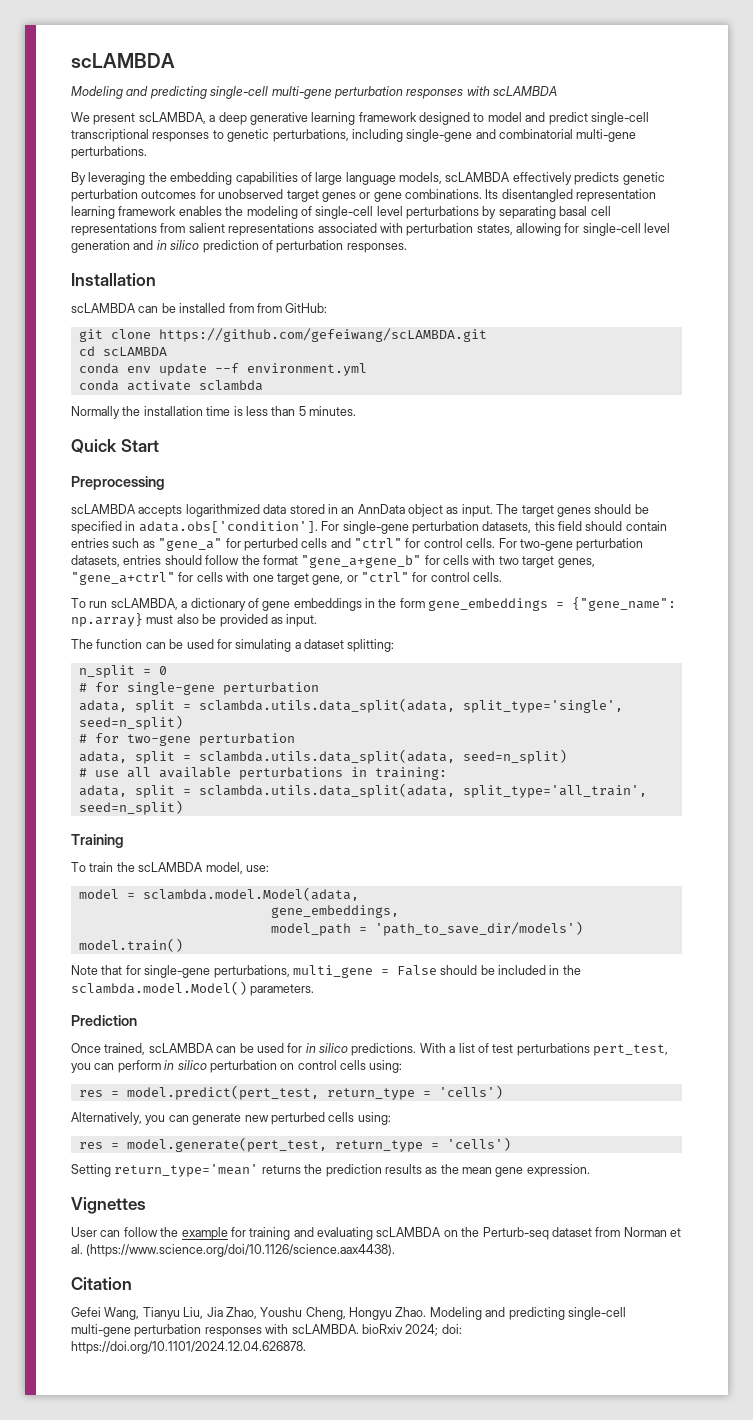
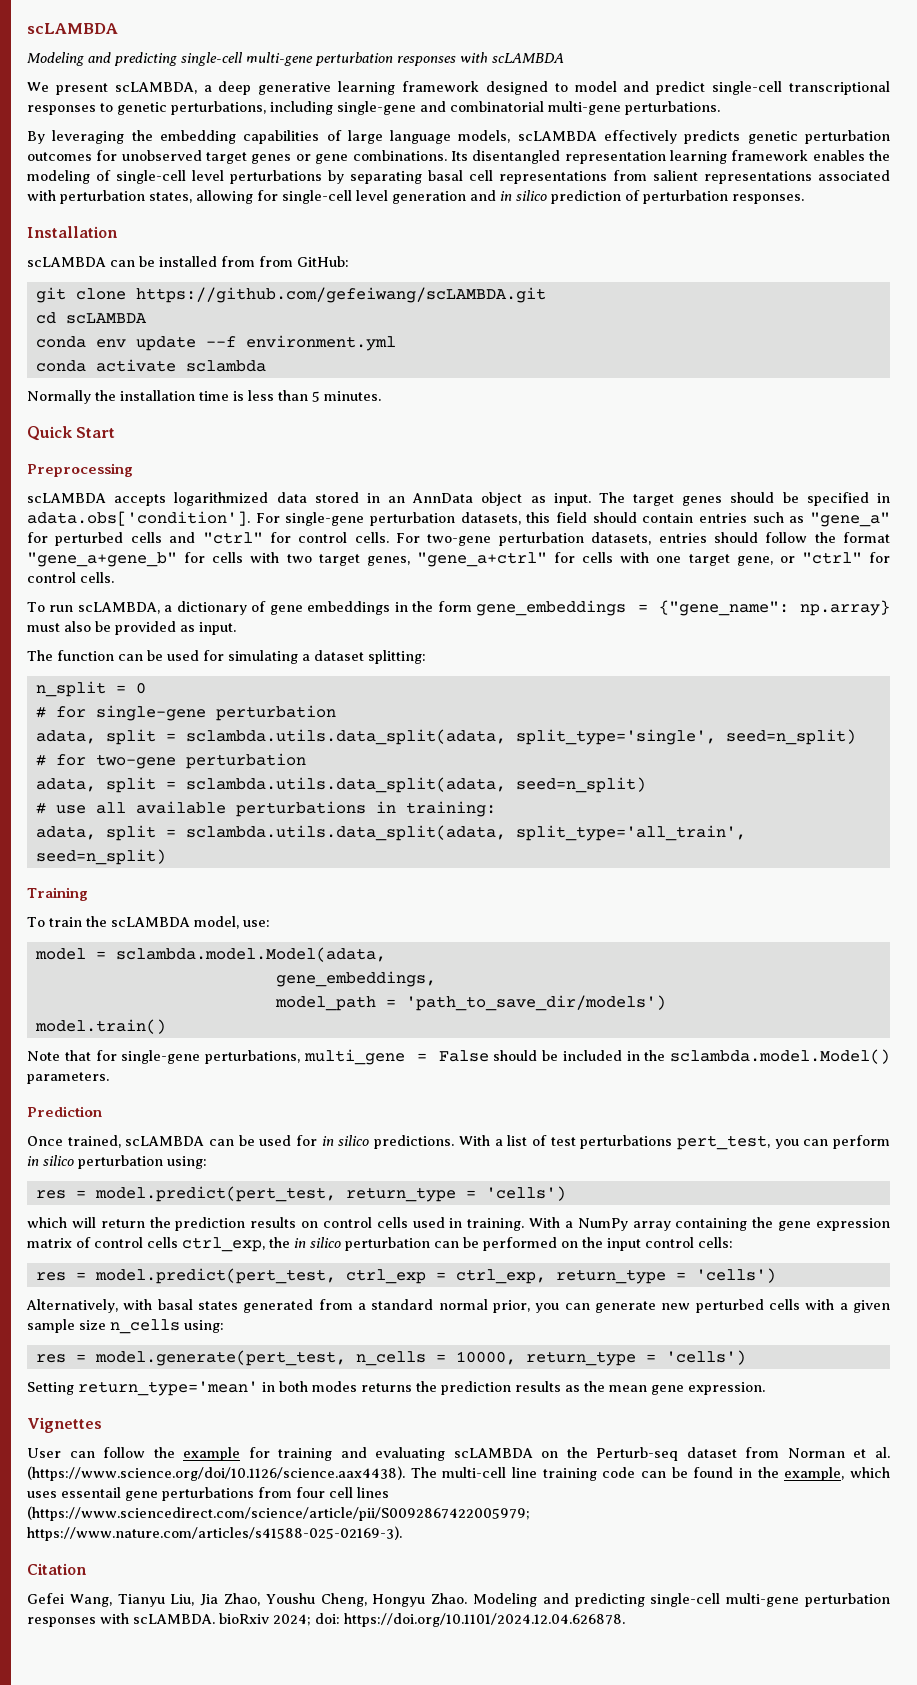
- With a list of test perturbations pert_test, you can perform in silico perturbation on control cells using:
+ With a list of test perturbations pert_test, you can perform in silico perturbation using:
- Alternatively, you can generate new perturbed cells using:
+ which will return the prediction results on control cells used in training. With a NumPy array containing the gene expression matrix of control cells ctrl_exp, the in silico perturbation can be performed on the input control cells:
+ res = model.predict(pert_test, ctrl_exp = ctrl_exp, return_type = 'cells')
+ Alternatively, with basal states generated from a standard normal prior, you can generate new perturbed cells with a given sample size n_cells using:
- res = model.generate(pert_test, return_type = 'cells')
+ res = model.generate(pert_test, n_cells = 10000, return_type = 'cells')
- Setting return_type='mean' returns the prediction results as the mean gene expression.
+ Setting return_type='mean' in both modes returns the prediction results as the mean gene expression.
- User can follow the example for training and evaluating scLAMBDA on the Perturb-seq dataset from Norman et al. (https://www.science.org/doi/10.1126/science.aax4438).
+ User can follow the example for training and evaluating scLAMBDA on the Perturb-seq dataset from Norman et al. (https://www.science.org/doi/10.1126/science.aax4438). The multi-cell line training code can be found in the example, which uses essentail gene perturbations from four cell lines (https://www.sciencedirect.com/science/article/pii/S0092867422005979; https://www.nature.com/articles/s41588-025-02169-3).

